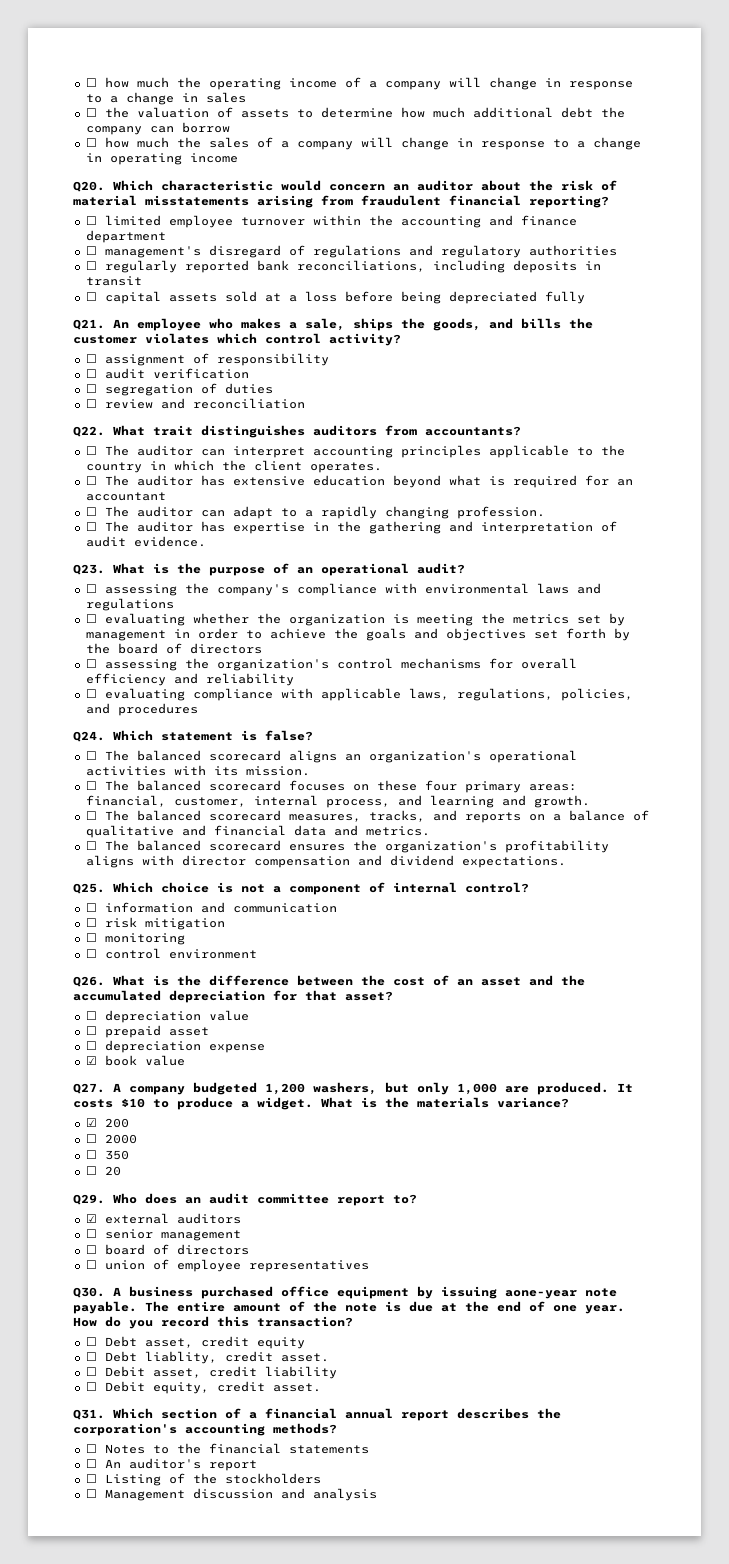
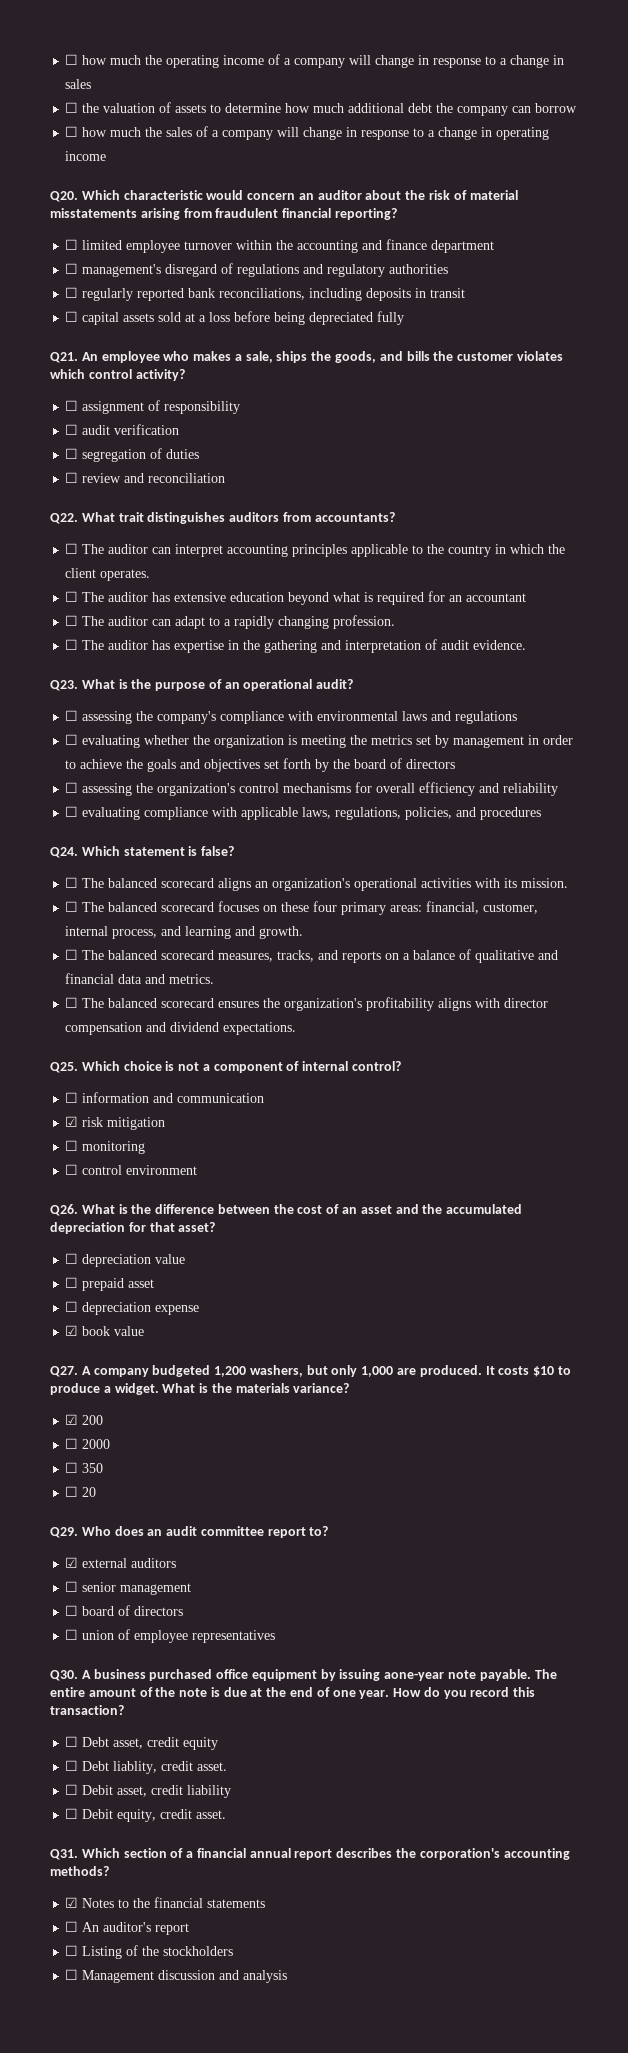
- ☐ risk mitigation
+ ☑ risk mitigation
- ☐ Notes to the financial statements
+ ☑ Notes to the financial statements

